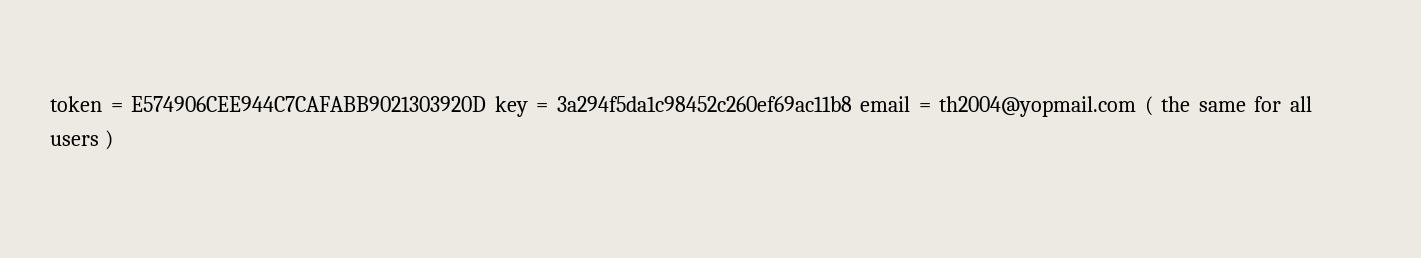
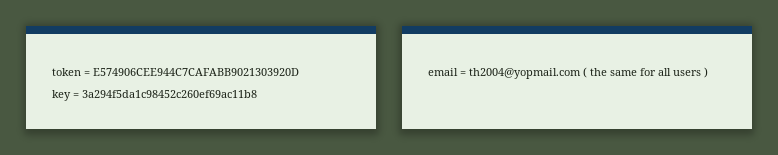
- token = E574906CEE944C7CAFABB9021303920D key = 3a294f5da1c98452c260ef69ac11b8 email = th2004@yopmail.com ( the same for all users )
+ token = E574906CEE944C7CAFABB9021303920D
+ key = 3a294f5da1c98452c260ef69ac11b8
+ email = th2004@yopmail.com ( the same for all users )

